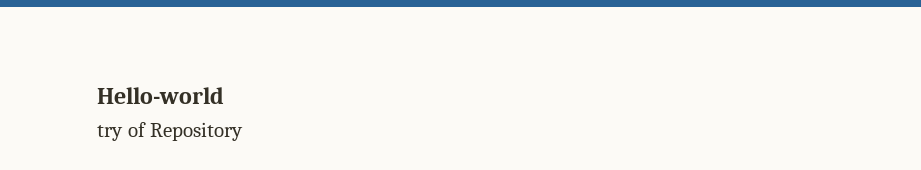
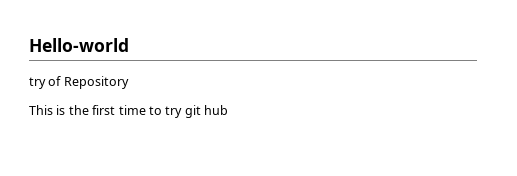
+ This is the first time to try git hub

